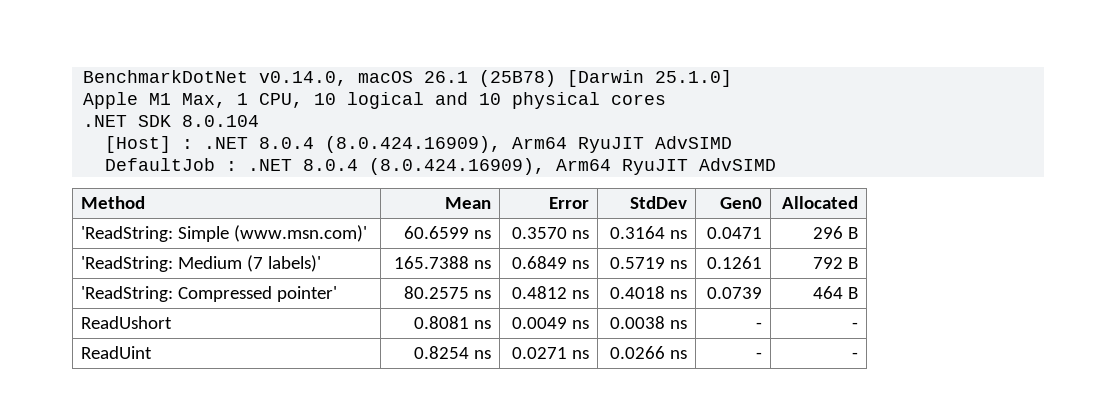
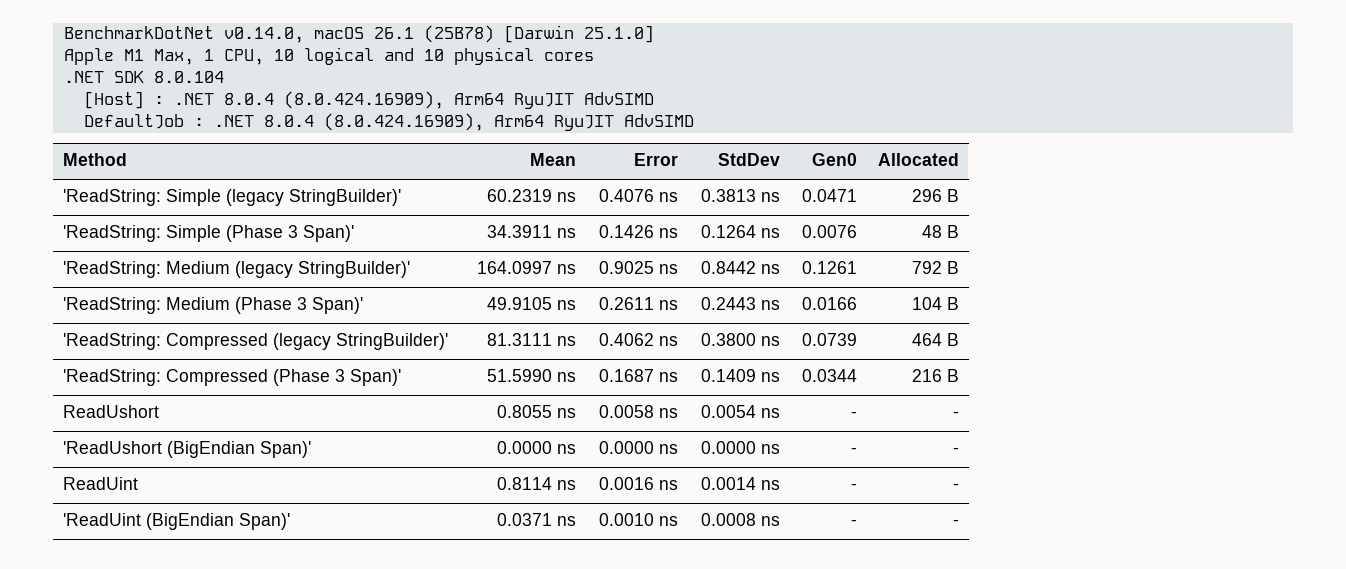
- 'ReadString: Simple (www.msn.com)' | 60.6599 ns | 0.3570 ns | 0.3164 ns | 0.0471 | 296 B
+ 'ReadString: Simple (legacy StringBuilder)' | 60.2319 ns | 0.4076 ns | 0.3813 ns | 0.0471 | 296 B
- 'ReadString: Medium (7 labels)' | 165.7388 ns | 0.6849 ns | 0.5719 ns | 0.1261 | 792 B
+ 'ReadString: Simple (Phase 3 Span)' | 34.3911 ns | 0.1426 ns | 0.1264 ns | 0.0076 | 48 B
+ 'ReadString: Medium (legacy StringBuilder)' | 164.0997 ns | 0.9025 ns | 0.8442 ns | 0.1261 | 792 B
- 'ReadString: Compressed pointer' | 80.2575 ns | 0.4812 ns | 0.4018 ns | 0.0739 | 464 B
+ 'ReadString: Medium (Phase 3 Span)' | 49.9105 ns | 0.2611 ns | 0.2443 ns | 0.0166 | 104 B
+ 'ReadString: Compressed (legacy StringBuilder)' | 81.3111 ns | 0.4062 ns | 0.3800 ns | 0.0739 | 464 B
+ 'ReadString: Compressed (Phase 3 Span)' | 51.5990 ns | 0.1687 ns | 0.1409 ns | 0.0344 | 216 B
- ReadUshort | 0.8081 ns | 0.0049 ns | 0.0038 ns | - | -
+ ReadUshort | 0.8055 ns | 0.0058 ns | 0.0054 ns | - | -
+ 'ReadUshort (BigEndian Span)' | 0.0000 ns | 0.0000 ns | 0.0000 ns | - | -
- ReadUint | 0.8254 ns | 0.0271 ns | 0.0266 ns | - | -
+ ReadUint | 0.8114 ns | 0.0016 ns | 0.0014 ns | - | -
+ 'ReadUint (BigEndian Span)' | 0.0371 ns | 0.0010 ns | 0.0008 ns | - | -

